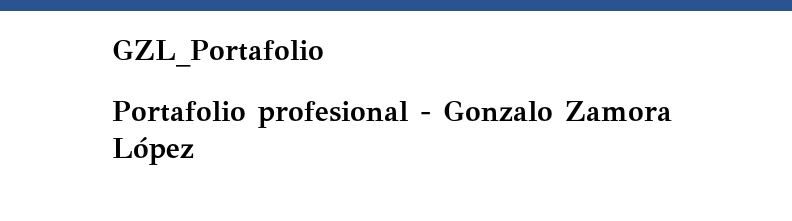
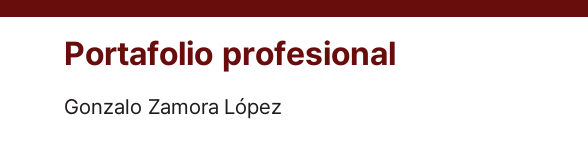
- GZL_Portafolio
- Portafolio profesional - Gonzalo Zamora López
+ Portafolio profesional
+ Gonzalo Zamora López

